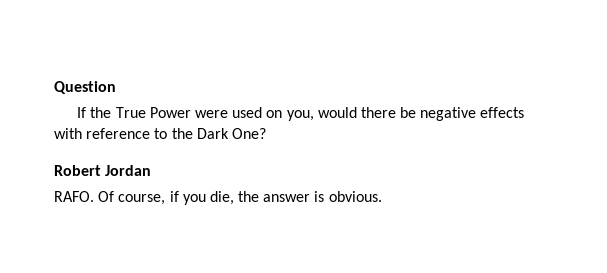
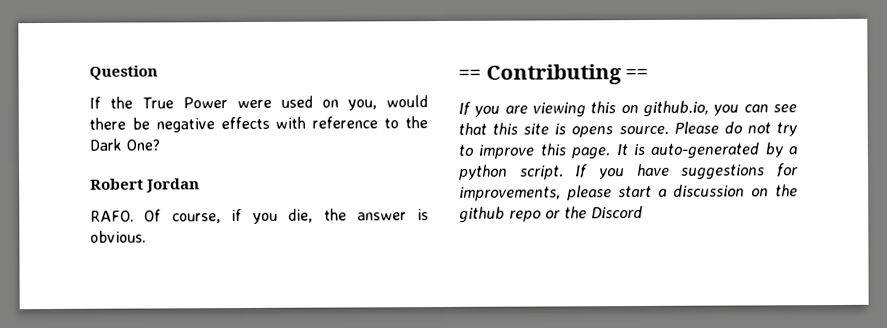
+ == Contributing ==
+ If you are viewing this on github.io, you can see that this site is opens source. Please do not try to improve this page. It is auto-generated by a python script. If you have suggestions for improvements, please start a discussion on the github repo or the Discord

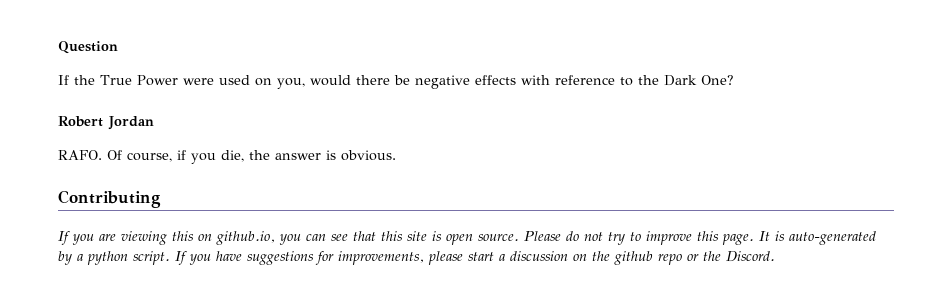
- == Contributing ==
+ Contributing
- If you are viewing this on github.io, you can see that this site is opens source.
+ If you are viewing this on github.io, you can see that this site is open source.
- If you have suggestions for improvements, please start a discussion on the github repo or the Discord
+ If you have suggestions for improvements, please start a discussion on the github repo or the Discord.

